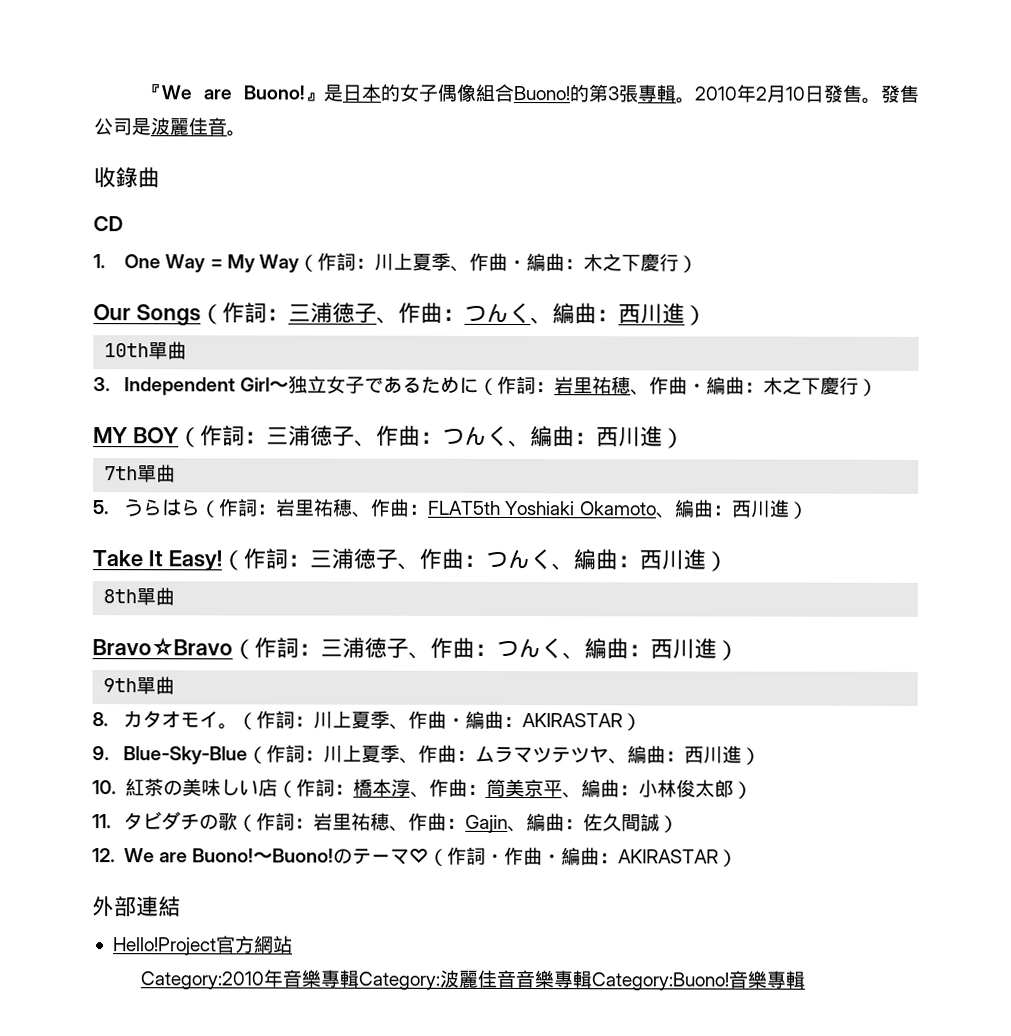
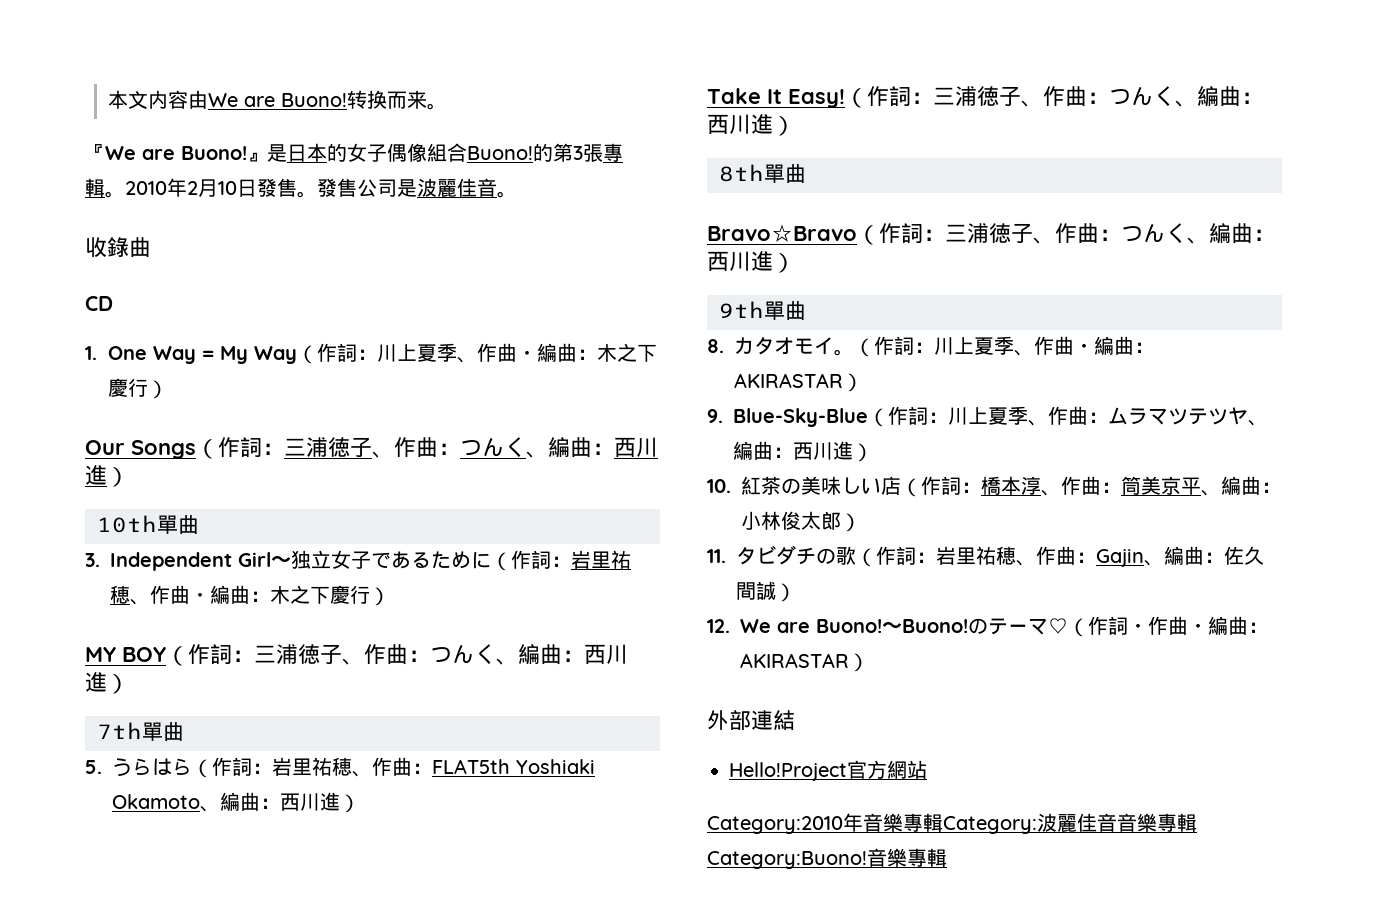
+ 本文内容由We are Buono!转换而来。

